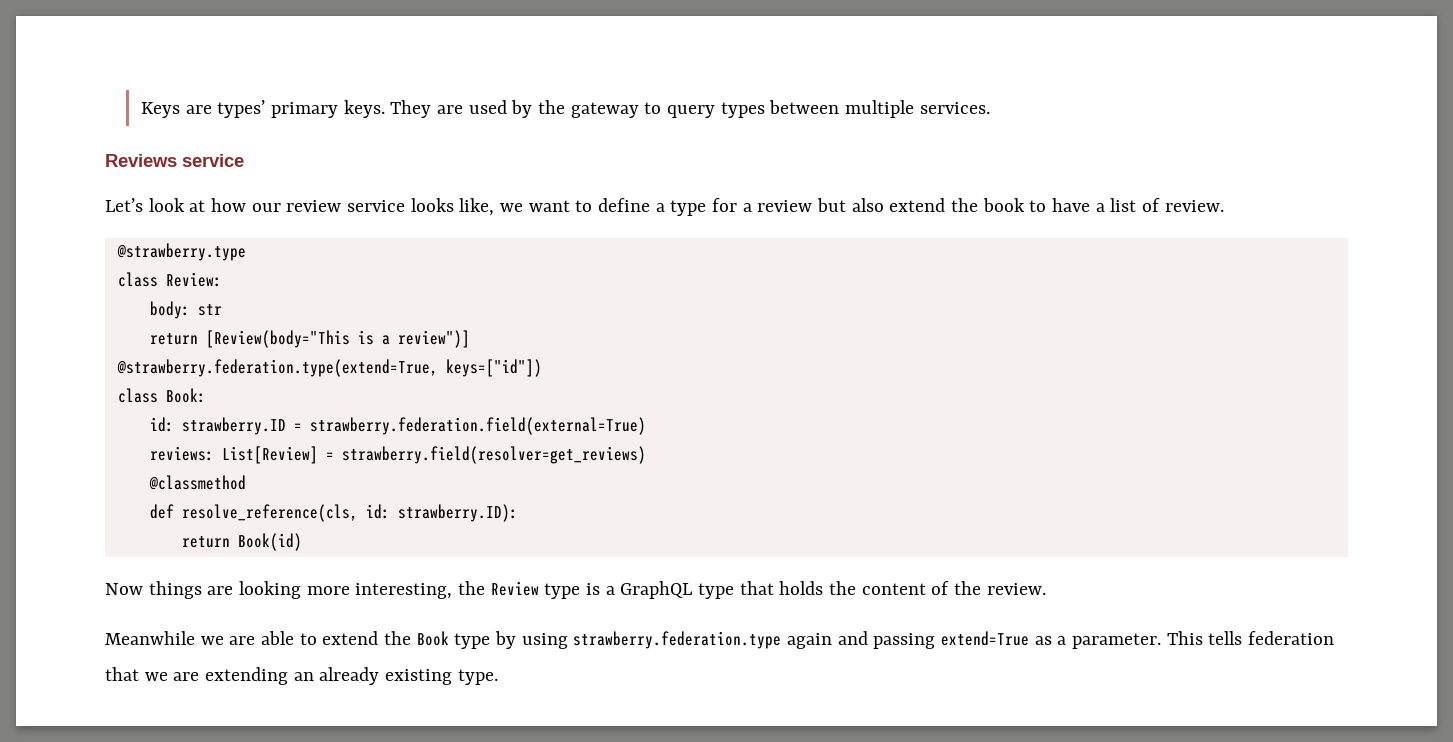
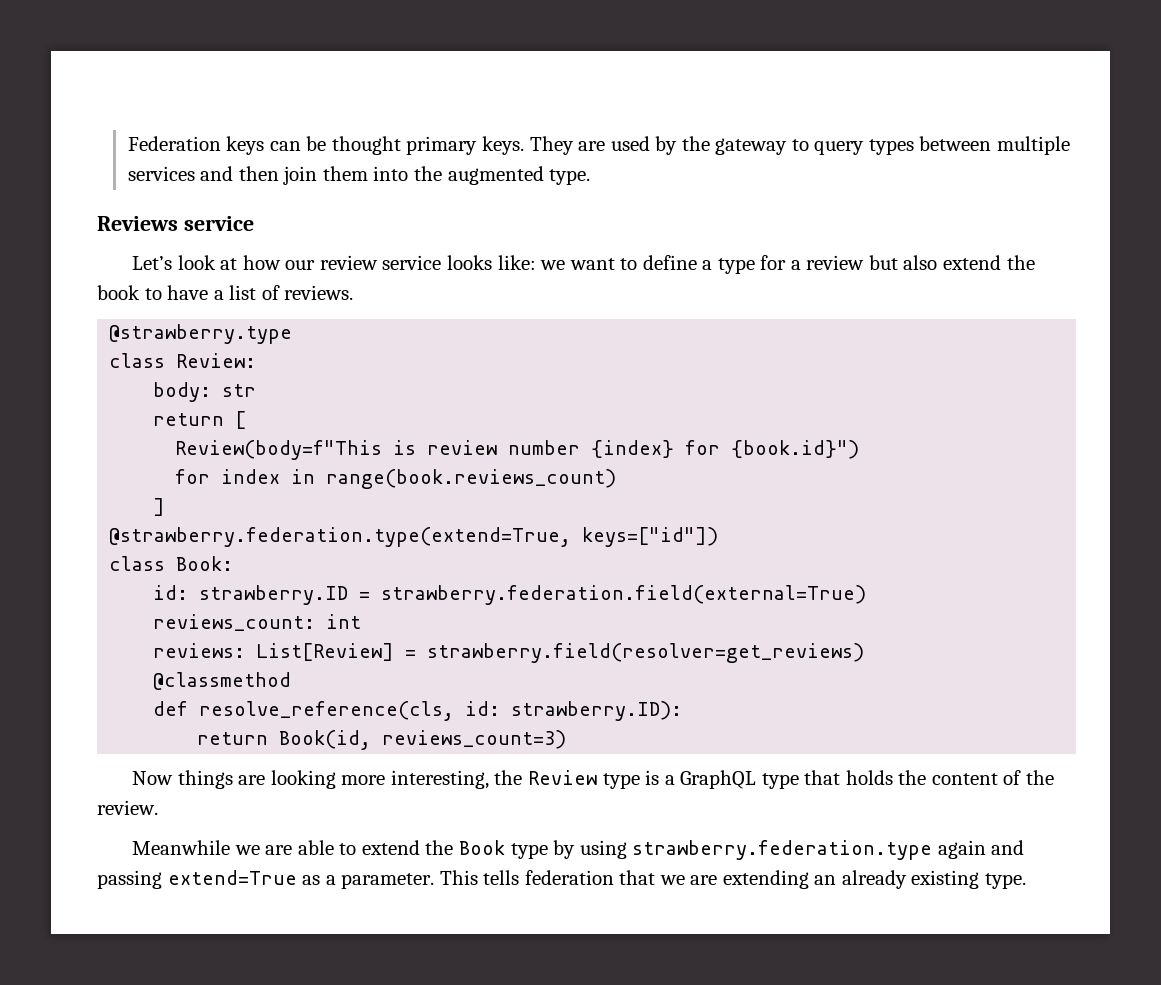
- Keys are types’ primary keys.
+ Federation keys can be thought primary keys.
- They are used by the gateway to query types between multiple services.
+ They are used by the gateway to query types between multiple services and then join them into the augmented type.
- Let’s look at how our review service looks like, we want to define a type for a review but also extend the book to have a list of review.
+ Let’s look at how our review service looks like: we want to define a type for a review but also extend the book to have a list of reviews.
- return [Review(body="This is a review")]
+ return [
+ Review(body=f"This is review number {index} for {book.id}")
+ for index in range(book.reviews_count)
+ ]
+ reviews_count: int
- return Book(id)
+ return Book(id, reviews_count=3)

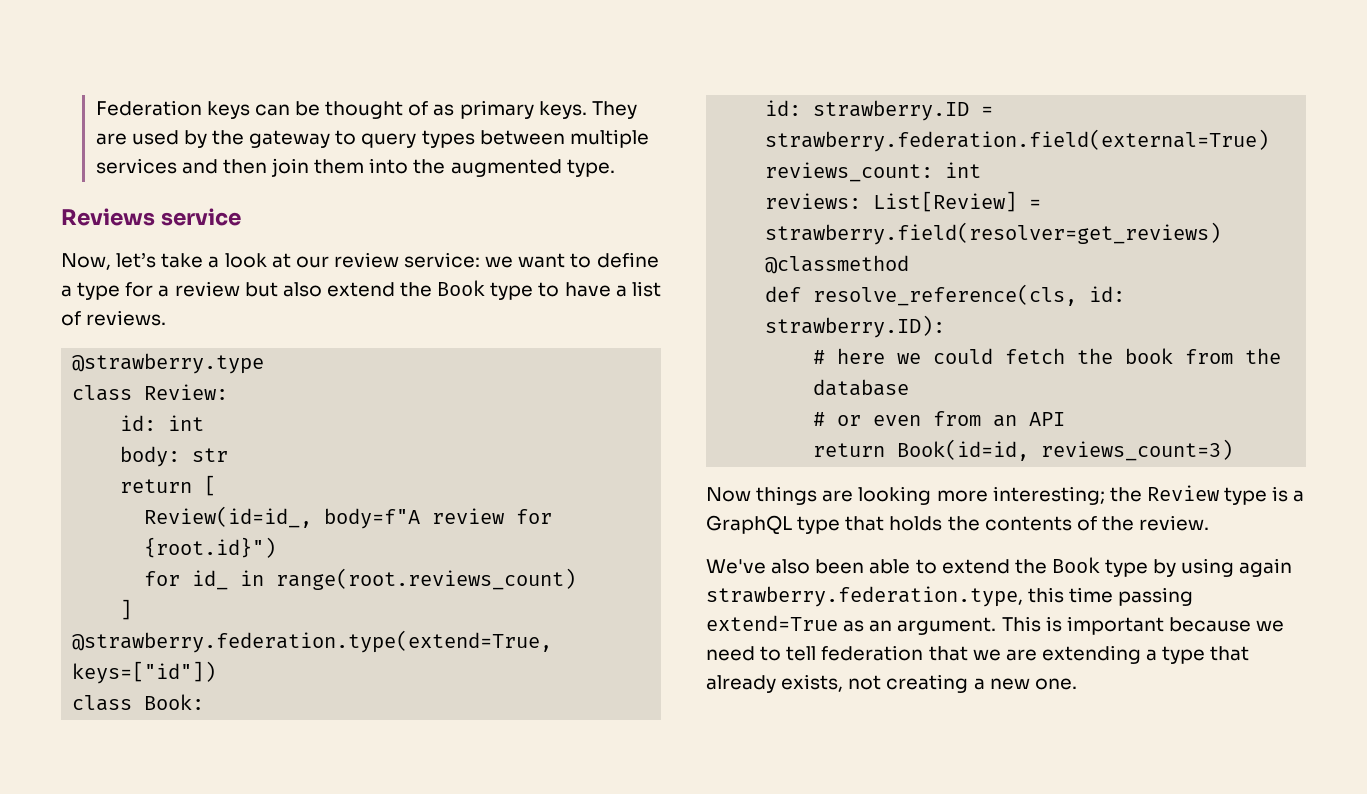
- Federation keys can be thought primary keys.
+ Federation keys can be thought of as primary keys.
- Let’s look at how our review service looks like: we want to define a type for a review but also extend the book to have a list of reviews.
+ Now, let’s take a look at our review service: we want to define a type for a review but also extend the Book type to have a list of reviews.
+ id: int
- Review(body=f"This is review number {index} for {book.id}")
- for index in range(book.reviews_count)
+ Review(id=id_, body=f"A review for {root.id}")
+ for id_ in range(root.reviews_count)
- return Book(id, reviews_count=3)
+ # here we could fetch the book from the database
+ # or even from an API
+ return Book(id=id, reviews_count=3)
- Now things are looking more interesting, the Review type is a GraphQL type that holds the content of the review.
+ Now things are looking more interesting; the Review type is a GraphQL type that holds the contents of the review.
- Meanwhile we are able to extend the Book type by using strawberry.federation.type again and passing extend=True as a parameter. This tells federation that we are extending an already existing type.
+ We've also been able to extend the Book type by using again strawberry.federation.type, this time passing extend=True as an argument. This is important because we need to tell federation that we are extending a type that already exists, not creating a new one.

